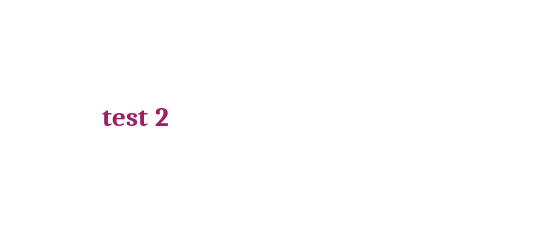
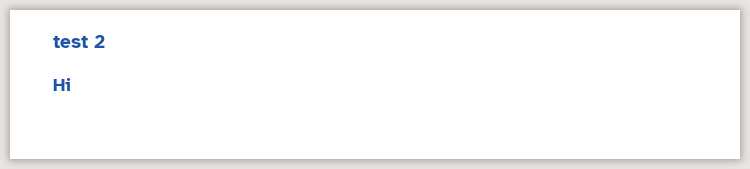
+ Hi

